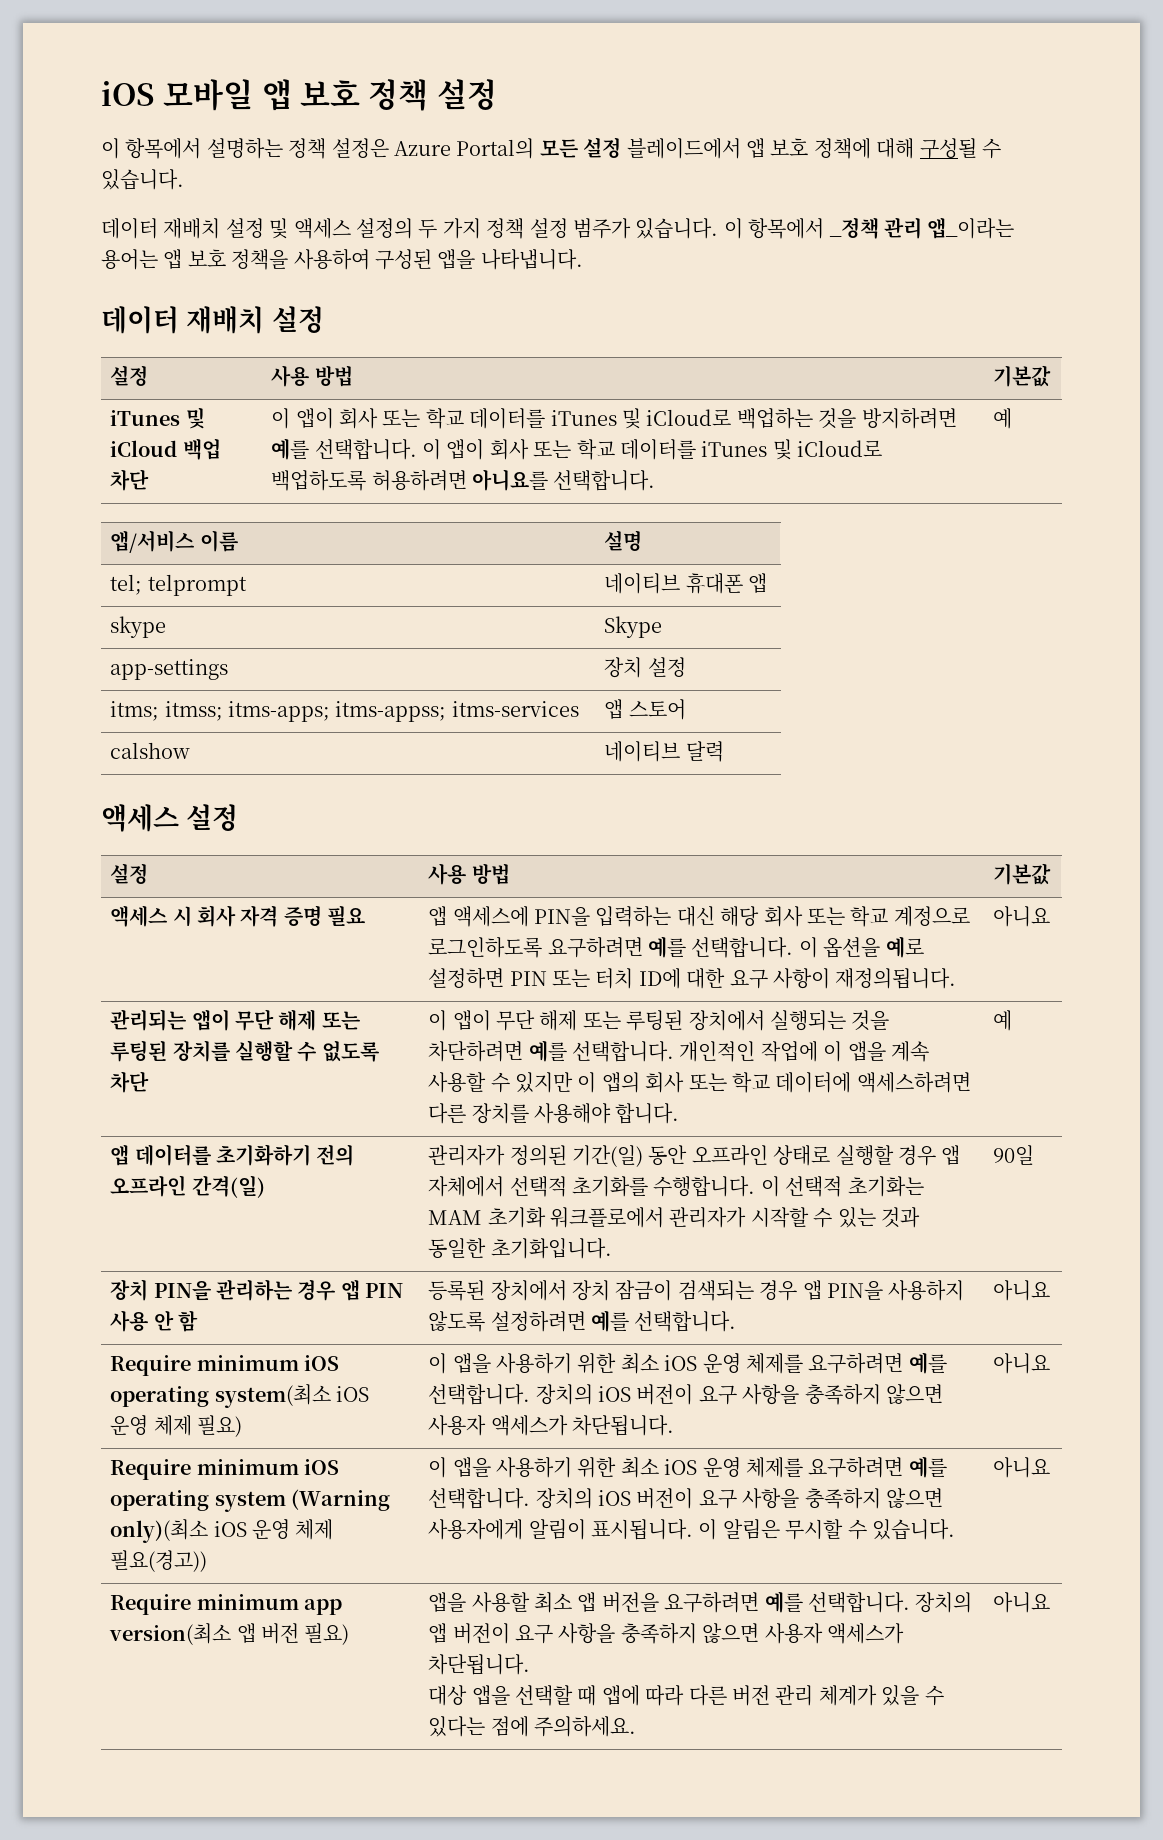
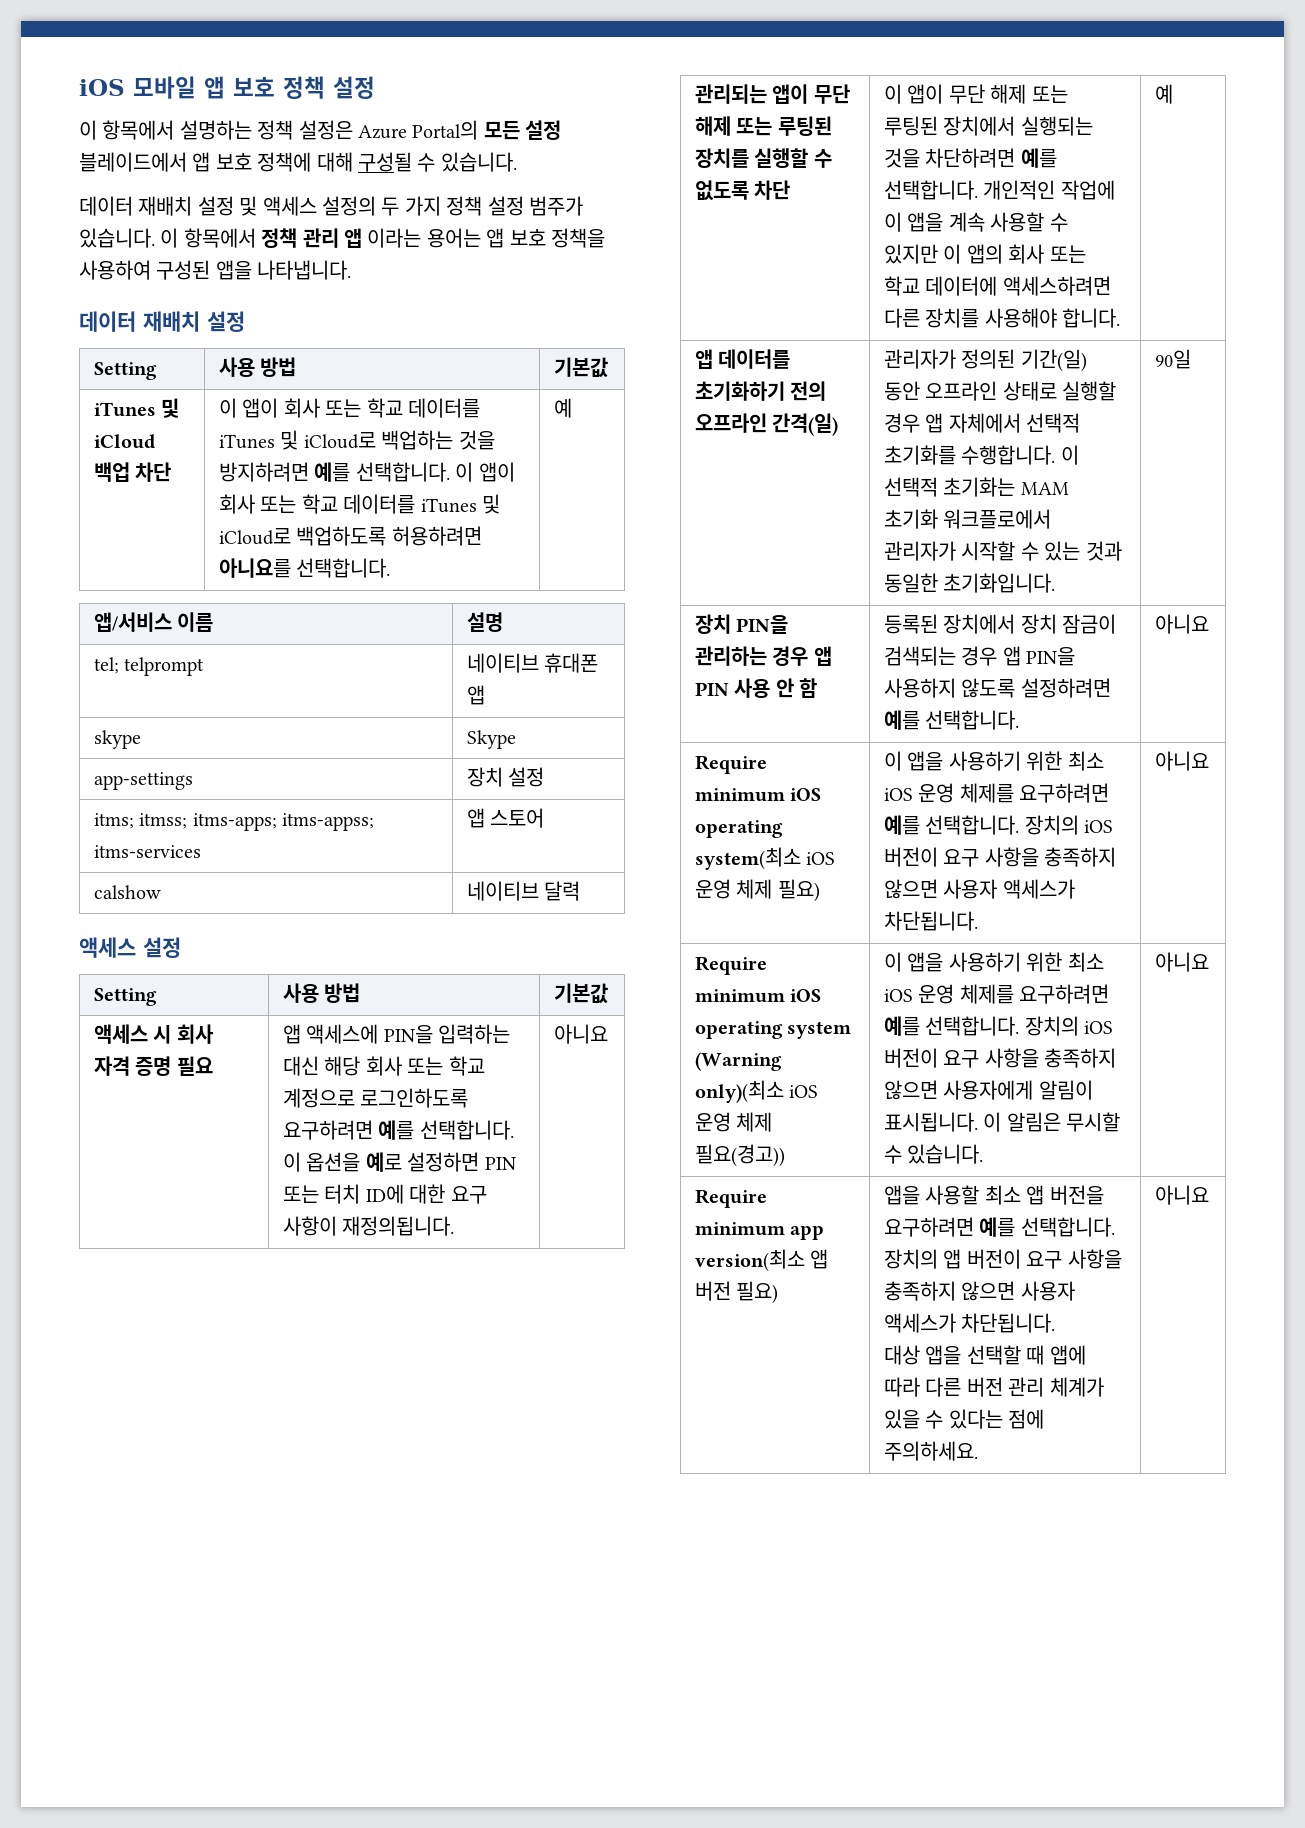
- 이 항목에서 _정책 관리 앱_이라는 용어는 앱 보호 정책을 사용하여 구성된 앱을 나타냅니다.
+ 이 항목에서 정책 관리 앱 이라는 용어는 앱 보호 정책을 사용하여 구성된 앱을 나타냅니다.
  데이터 재배치 설정
- 설정 | 사용 방법 | 기본값
+ Setting | 사용 방법 | 기본값
  액세스 설정
- 설정 | 사용 방법 | 기본값
+ Setting | 사용 방법 | 기본값

